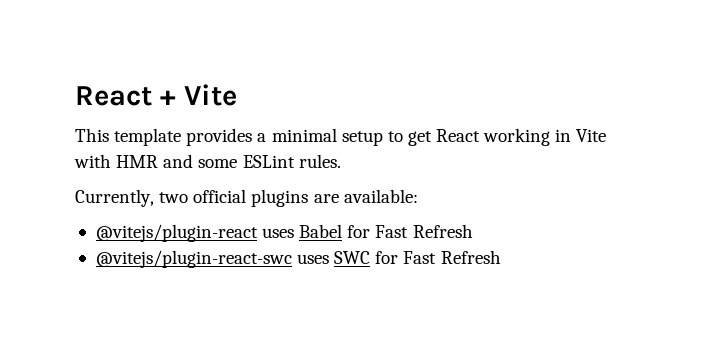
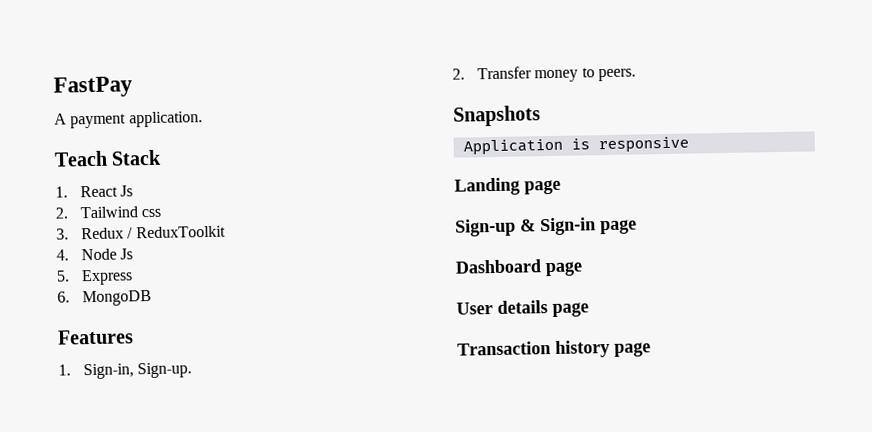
- React + Vite
- This template provides a minimal setup to get React working in Vite with HMR and some ESLint rules.
- Currently, two official plugins are available:
- @vitejs/plugin-react uses Babel for Fast Refresh
- @vitejs/plugin-react-swc uses SWC for Fast Refresh
+ FastPay
+ A payment application.
+ Teach Stack
+ 1. React Js
+ 2. Tailwind css
+ 3. Redux / ReduxToolkit
+ 4. Node Js
+ 5. Express
+ 6. MongoDB
+ Features
+ 1. Sign-in, Sign-up.
+ 2. Transfer money to peers.
+ Snapshots
+ Application is responsive
+ Landing page
+ Sign-up & Sign-in page
+ Dashboard page
+ User details page
+ Transaction history page

